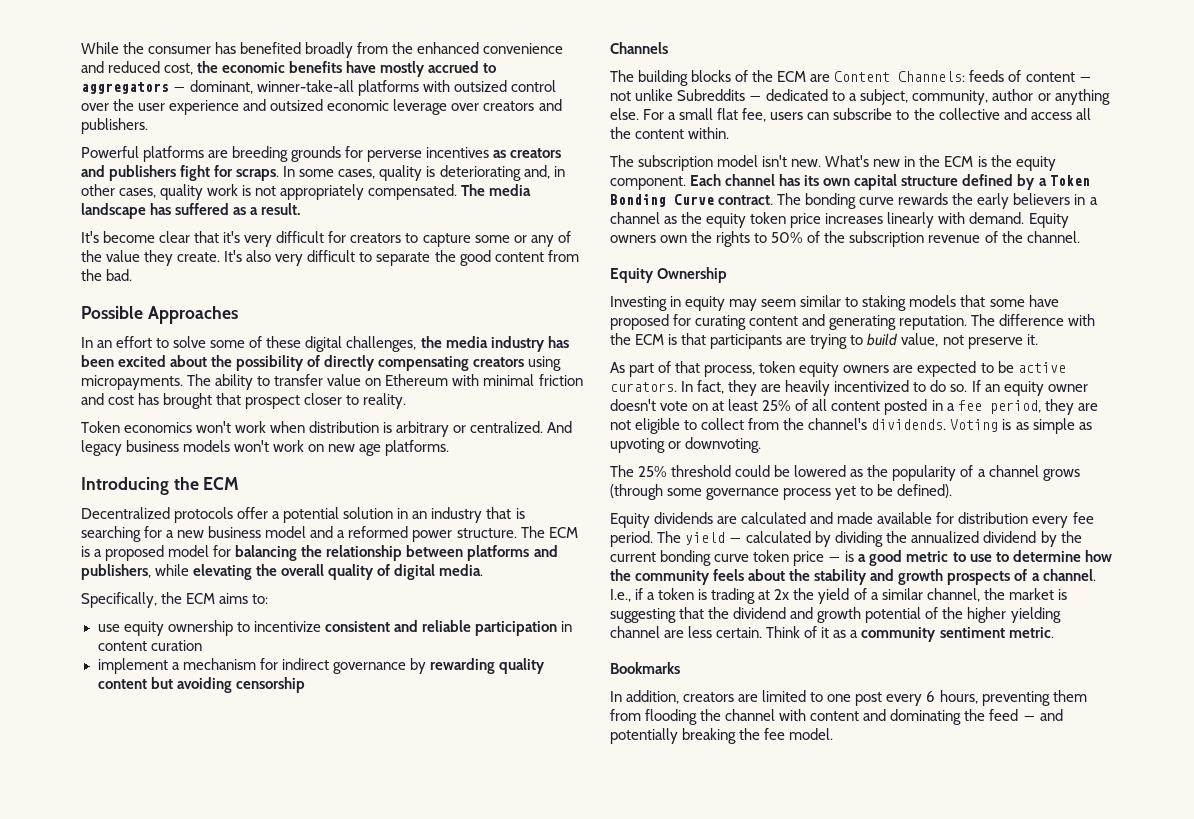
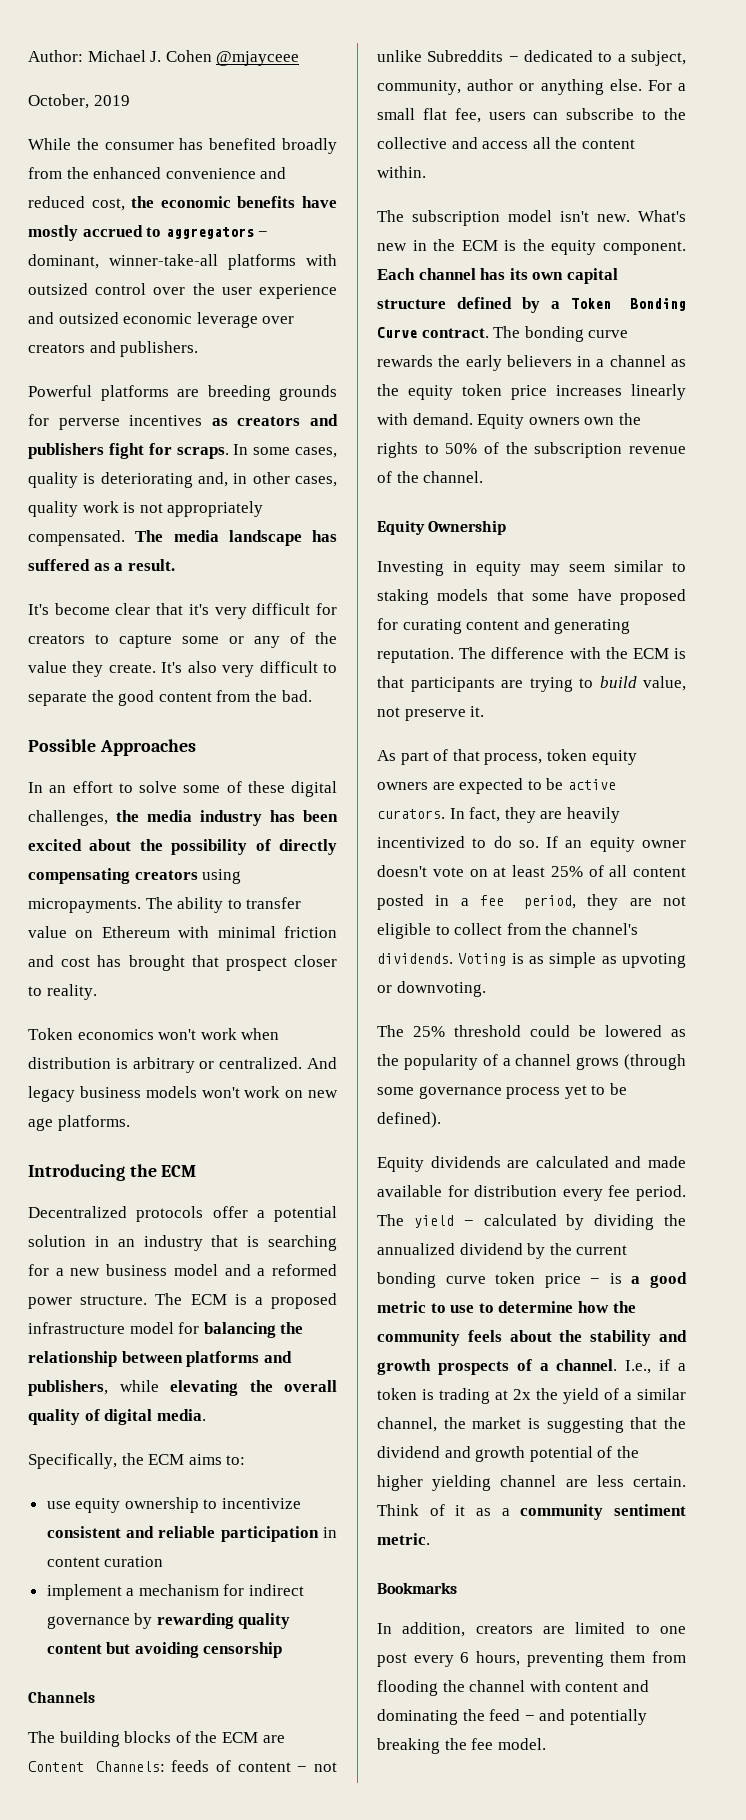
+ Author: Michael J. Cohen @mjayceee
+ October, 2019
- The ECM is a proposed model for balancing the relationship between platforms and publishers, while elevating the overall quality of digital media.
+ The ECM is a proposed infrastructure model for balancing the relationship between platforms and publishers, while elevating the overall quality of digital media.

